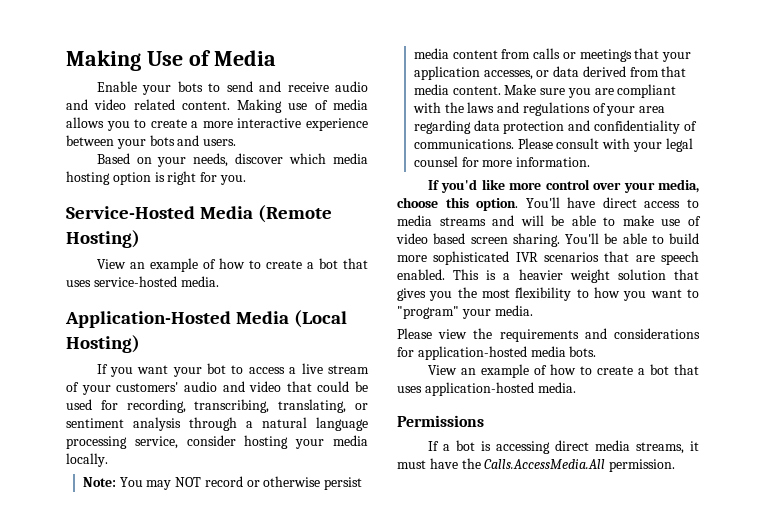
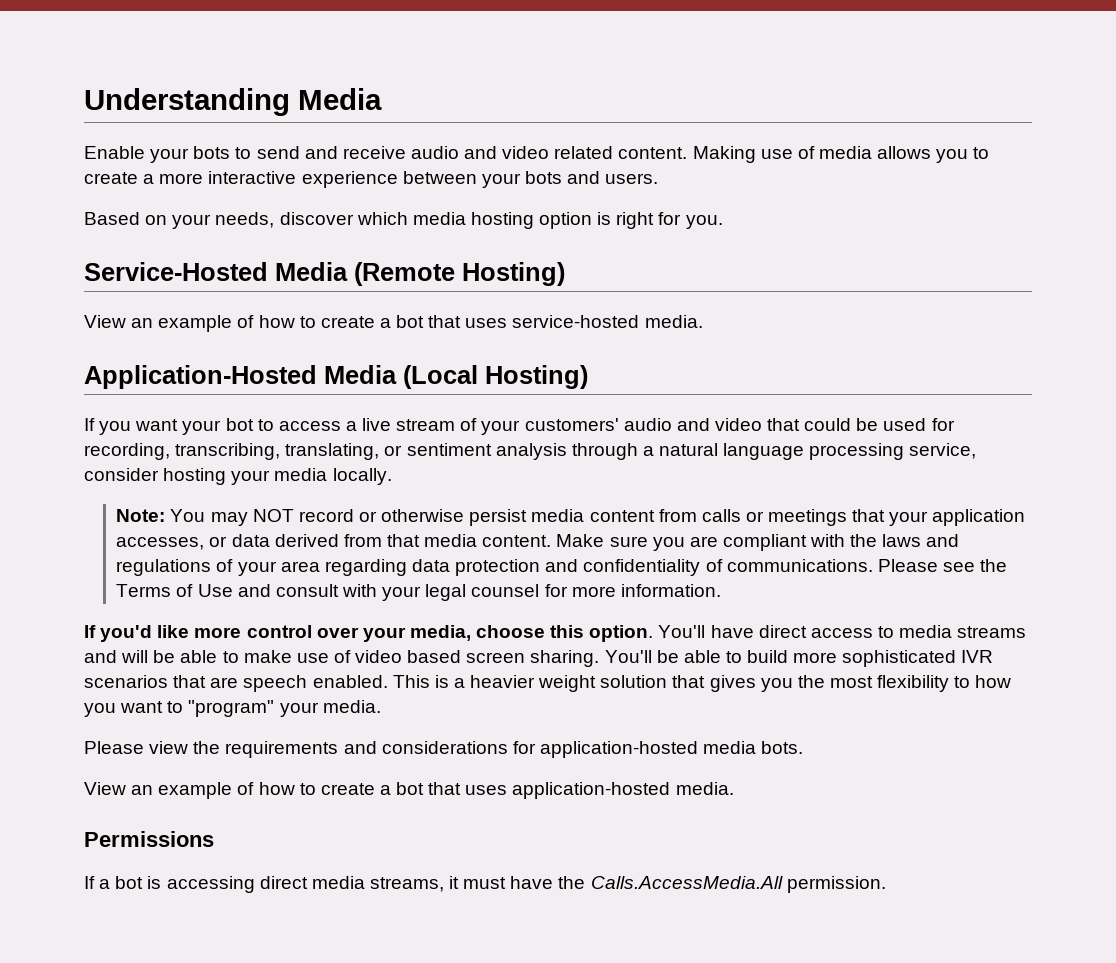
- Making Use of Media
+ Understanding Media
- Please consult with your legal counsel for more information.
+ Please see the Terms of Use and consult with your legal counsel for more information.

